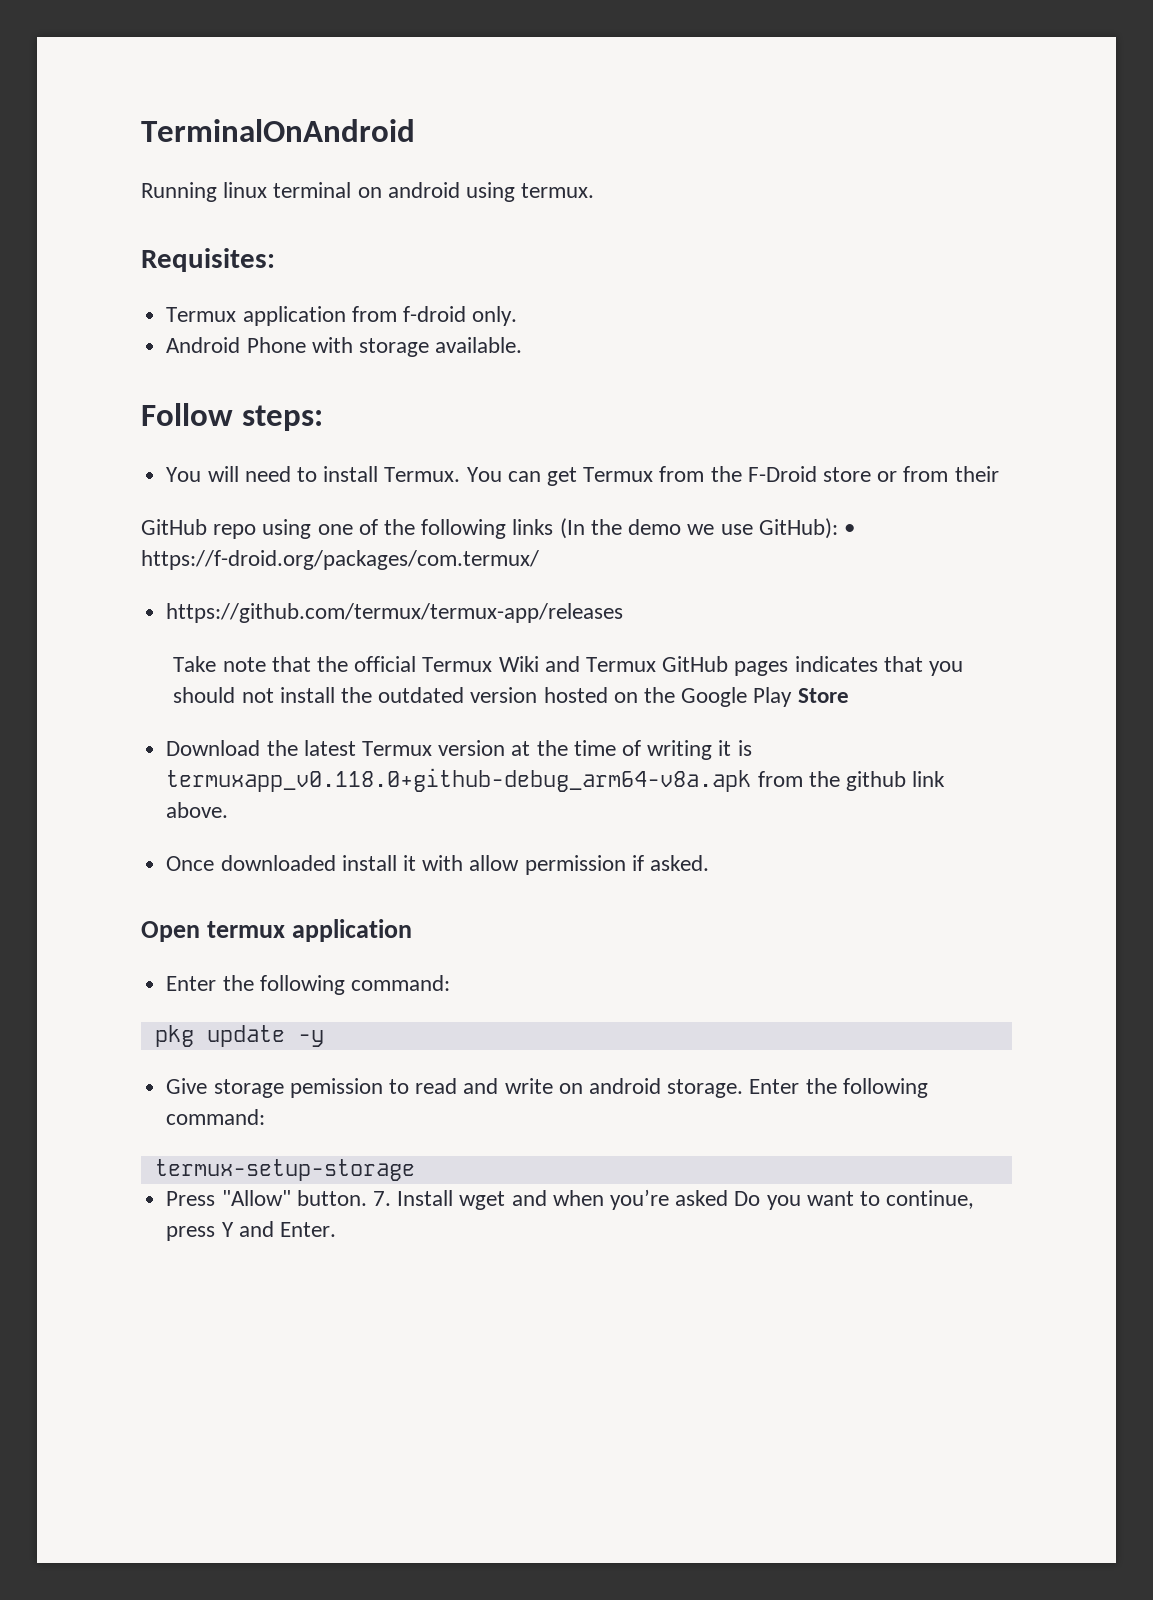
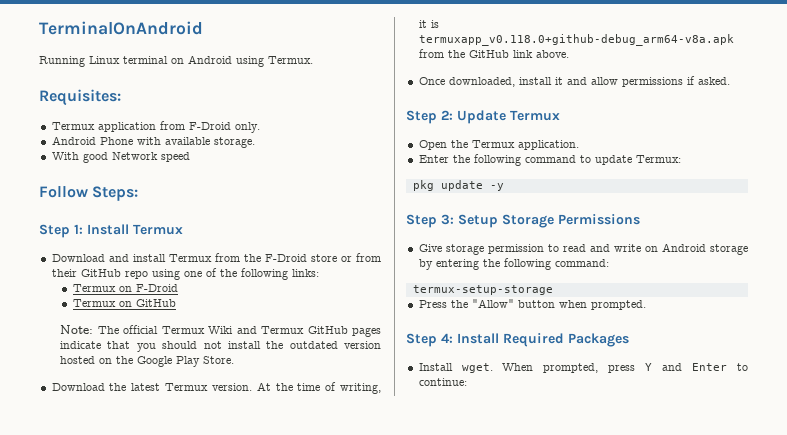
- Running linux terminal on android using termux.
+ Running Linux terminal on Android using Termux.
- Termux application from f-droid only.
+ Termux application from F-Droid only.
- Android Phone with storage available.
- Follow steps:
- You will need to install Termux. You can get Termux from the F-Droid store or from their
- GitHub repo using one of the following links (In the demo we use GitHub): • https://f-droid.org/packages/com.termux/
- https://github.com/termux/termux-app/releases
- Take note that the official Termux Wiki and Termux GitHub pages indicates that you should not install the outdated version hosted on the Google Play Store
+ Android Phone with available storage.
+ With good Network speed
+ Follow Steps:
+ Step 1: Install Termux
+ Download and install Termux from the F-Droid store or from their GitHub repo using one of the following links:
+ Termux on F-Droid
+ Termux on GitHub
+ Note: The official Termux Wiki and Termux GitHub pages indicate that you should not install the outdated version hosted on the Google Play Store.
- Download the latest Termux version at the time of writing it is termuxapp_v0.118.0+github-debug_arm64-v8a.apk from the github link above.
+ Download the latest Termux version. At the time of writing, it is termuxapp_v0.118.0+github-debug_arm64-v8a.apk from the GitHub link above.
- Once downloaded install it with allow permission if asked.
+ Once downloaded, install it and allow permissions if asked.
- Open termux application
- Enter the following command:
+ Step 2: Update Termux
+ Open the Termux application.
+ Enter the following command to update Termux:
+ Step 3: Setup Storage Permissions
- Give storage pemission to read and write on android storage. Enter the following command:
+ Give storage permission to read and write on Android storage by entering the following command:
- Press "Allow" button. 7. Install wget and when you’re asked Do you want to continue, press Y and Enter.
+ Press the "Allow" button when prompted.
+ Step 4: Install Required Packages
+ Install wget. When prompted, press Y and Enter to continue:

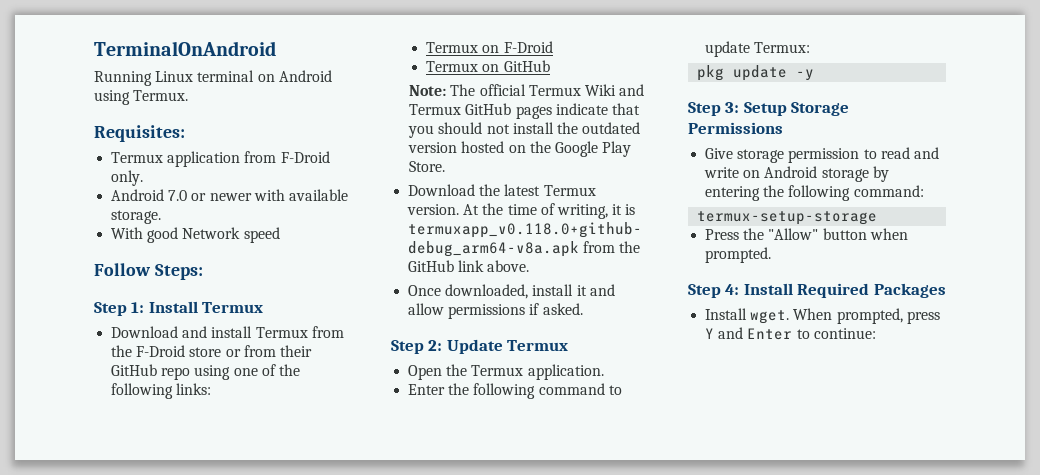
- Android Phone with available storage.
+ Android 7.0 or newer with available storage.

